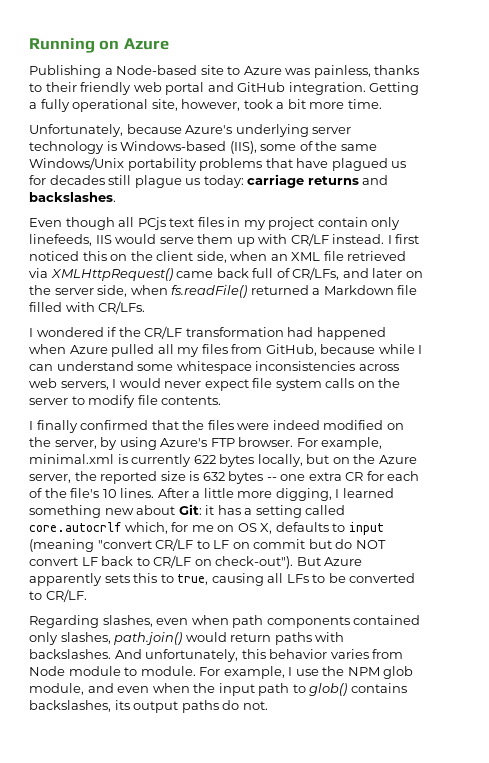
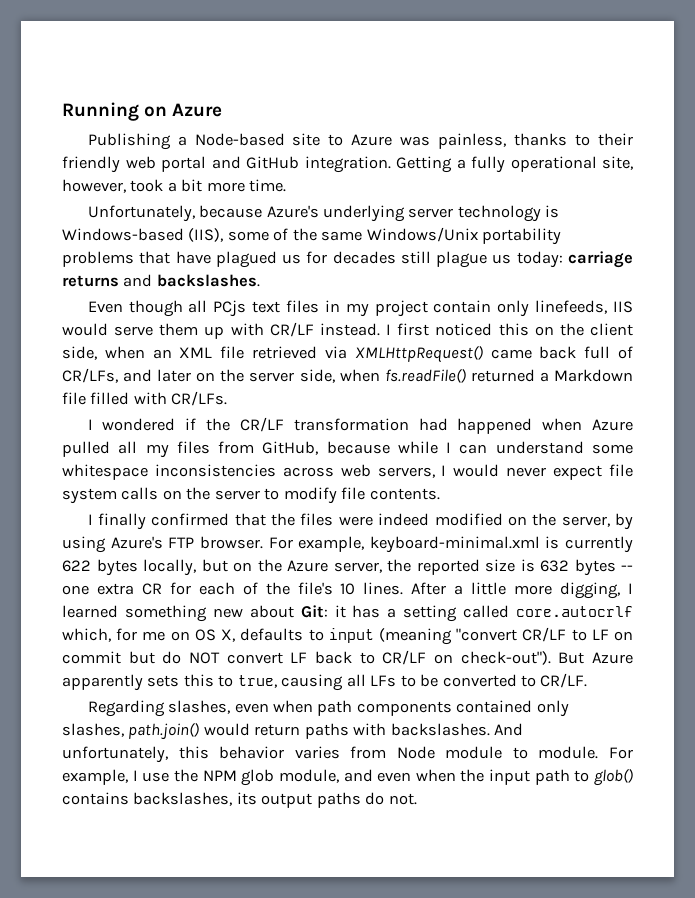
- For example, minimal.xml is currently 622 bytes locally, but on the Azure server, the reported size is 632 bytes -- one extra CR for each of the file's 10 lines.
+ For example, keyboard-minimal.xml is currently 622 bytes locally, but on the Azure server, the reported size is 632 bytes -- one extra CR for each of the file's 10 lines.

